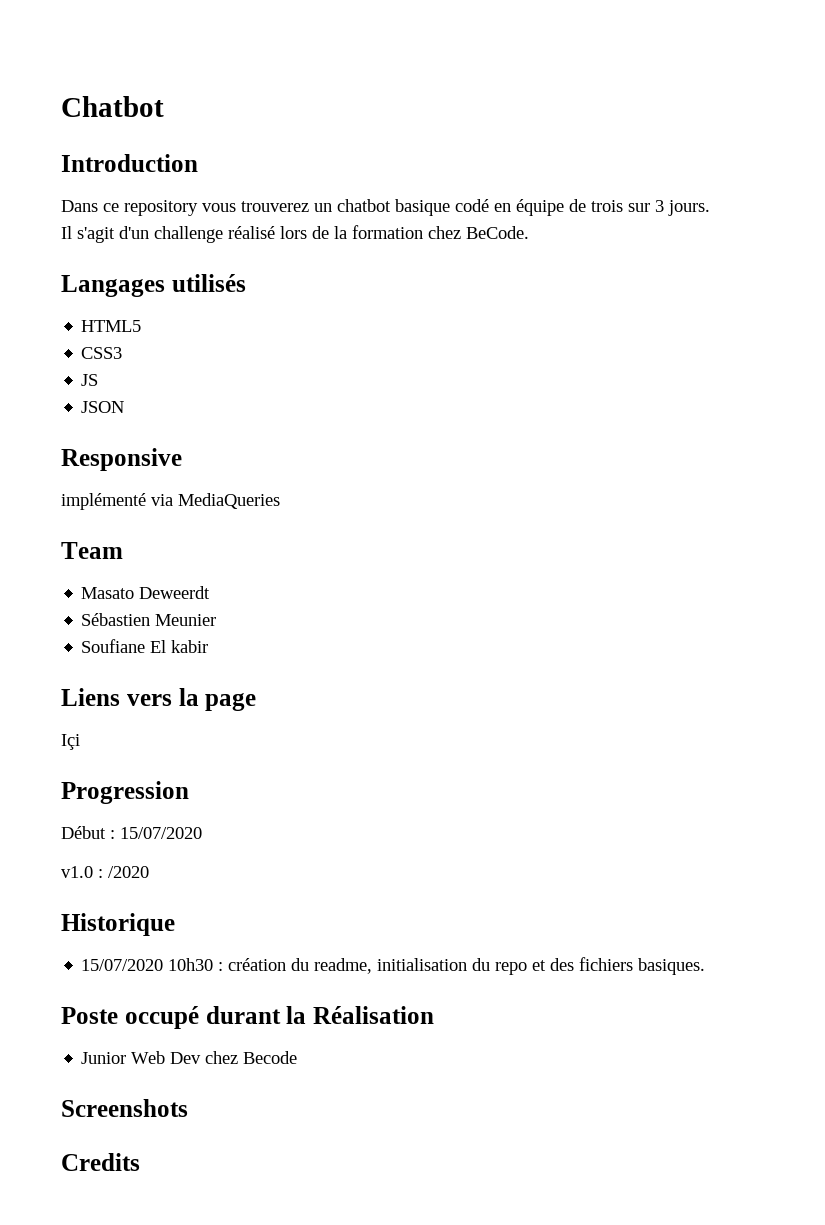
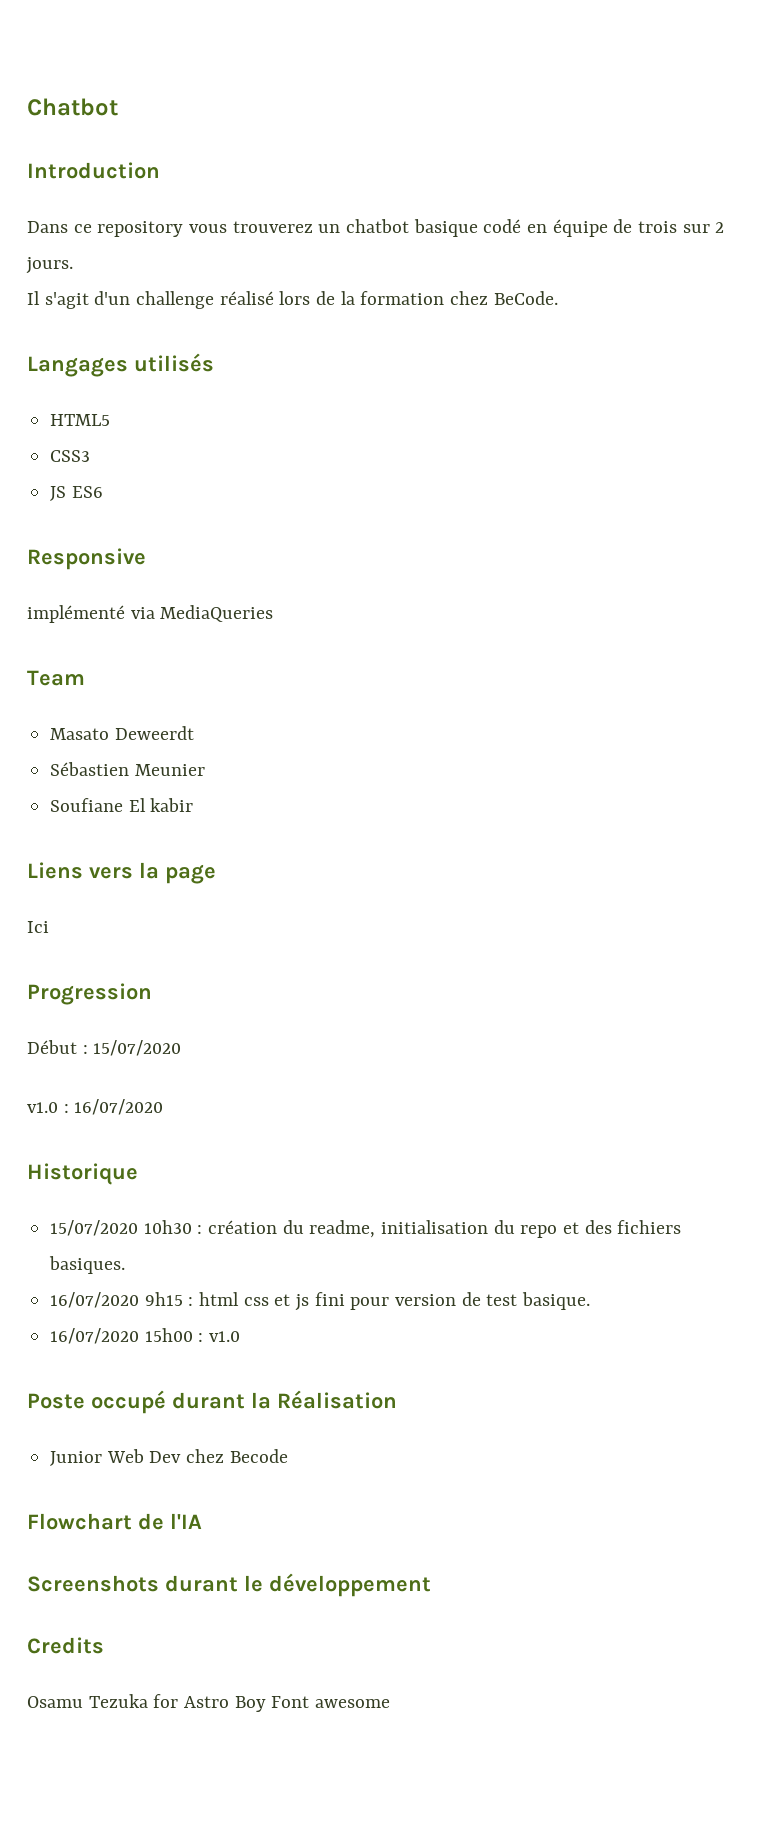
- Dans ce repository vous trouverez un chatbot basique codé en équipe de trois sur 3 jours.
+ Dans ce repository vous trouverez un chatbot basique codé en équipe de trois sur 2 jours.
- JS
- JSON
+ JS ES6
- Içi
+ Ici
- v1.0 : /2020
+ v1.0 : 16/07/2020
+ 16/07/2020 9h15 : html css et js fini pour version de test basique.
+ 16/07/2020 15h00 : v1.0
- Screenshots
+ Flowchart de l'IA
+ Screenshots durant le développement
  Credits
+ Osamu Tezuka for Astro Boy Font awesome

